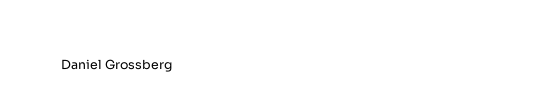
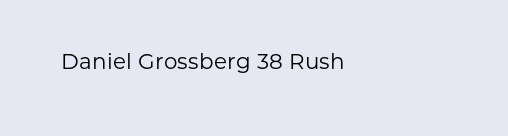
- Daniel Grossberg
+ Daniel Grossberg 38 Rush

